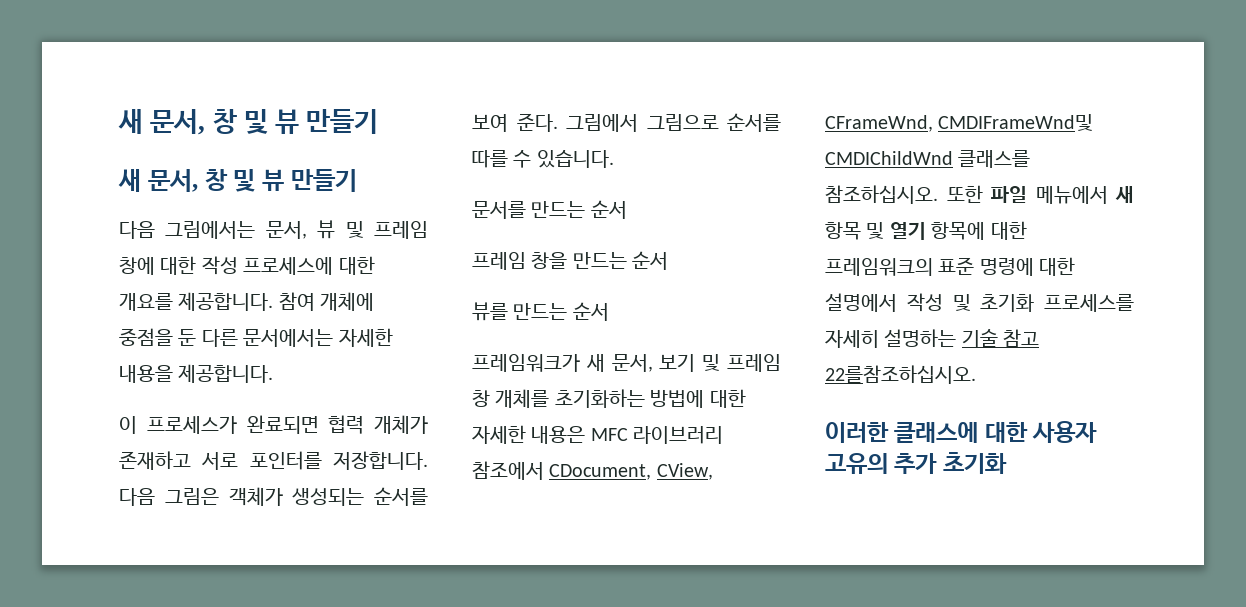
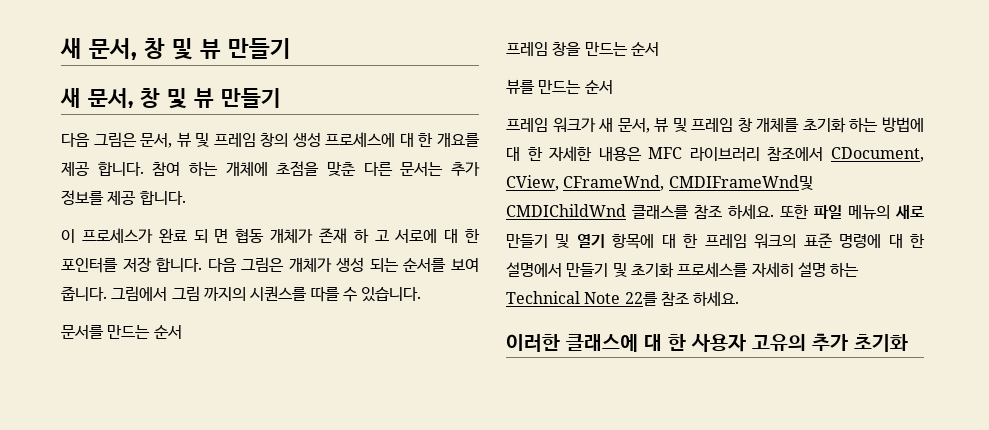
- 다음 그림에서는 문서, 뷰 및 프레임 창에 대한 작성 프로세스에 대한 개요를 제공합니다. 참여 개체에 중점을 둔 다른 문서에서는 자세한 내용을 제공합니다.
- 이 프로세스가 완료되면 협력 개체가 존재하고 서로 포인터를 저장합니다. 다음 그림은 객체가 생성되는 순서를 보여 준다. 그림에서 그림으로 순서를 따를 수 있습니다.
+ 다음 그림은 문서, 뷰 및 프레임 창의 생성 프로세스에 대 한 개요를 제공 합니다. 참여 하는 개체에 초점을 맞춘 다른 문서는 추가 정보를 제공 합니다.
+ 이 프로세스가 완료 되 면 협동 개체가 존재 하 고 서로에 대 한 포인터를 저장 합니다. 다음 그림은 개체가 생성 되는 순서를 보여 줍니다. 그림에서 그림 까지의 시퀀스를 따를 수 있습니다.
- 프레임워크가 새 문서, 보기 및 프레임 창 개체를 초기화하는 방법에 대한 자세한 내용은 MFC 라이브러리 참조에서 CDocument, CView, CFrameWnd, CMDIFrameWnd및 CMDIChildWnd 클래스를 참조하십시오. 또한 파일 메뉴에서 새 항목 및 열기 항목에 대한 프레임워크의 표준 명령에 대한 설명에서 작성 및 초기화 프로세스를 자세히 설명하는 기술 참고 22를참조하십시오.
+ 프레임 워크가 새 문서, 뷰 및 프레임 창 개체를 초기화 하는 방법에 대 한 자세한 내용은 MFC 라이브러리 참조에서 CDocument, CView, CFrameWnd, CMDIFrameWnd및 CMDIChildWnd 클래스를 참조 하세요. 또한 파일 메뉴의 새로 만들기 및 열기 항목에 대 한 프레임 워크의 표준 명령에 대 한 설명에서 만들기 및 초기화 프로세스를 자세히 설명 하는 Technical Note 22를 참조 하세요.
- 이러한 클래스에 대한 사용자 고유의 추가 초기화
+ 이러한 클래스에 대 한 사용자 고유의 추가 초기화

